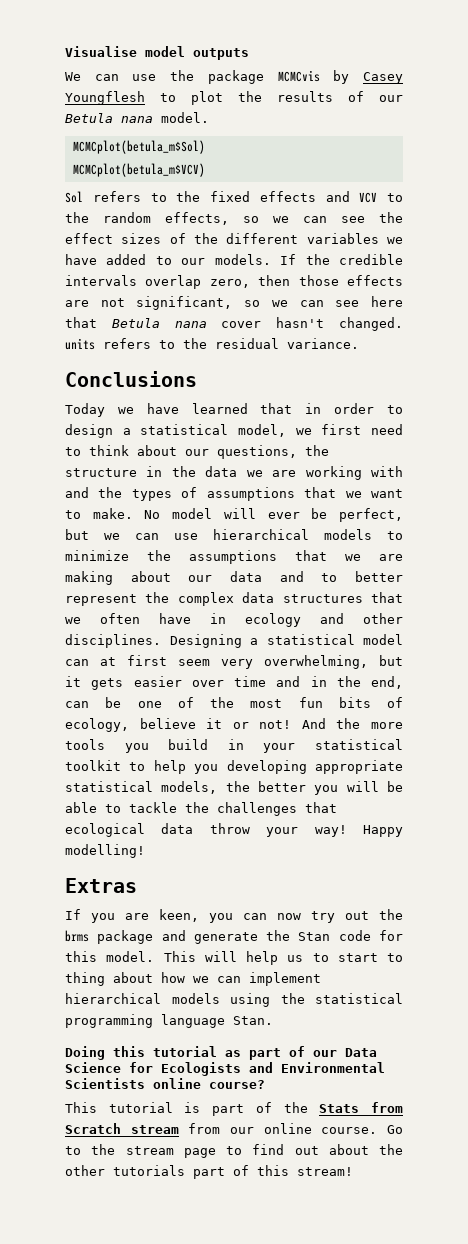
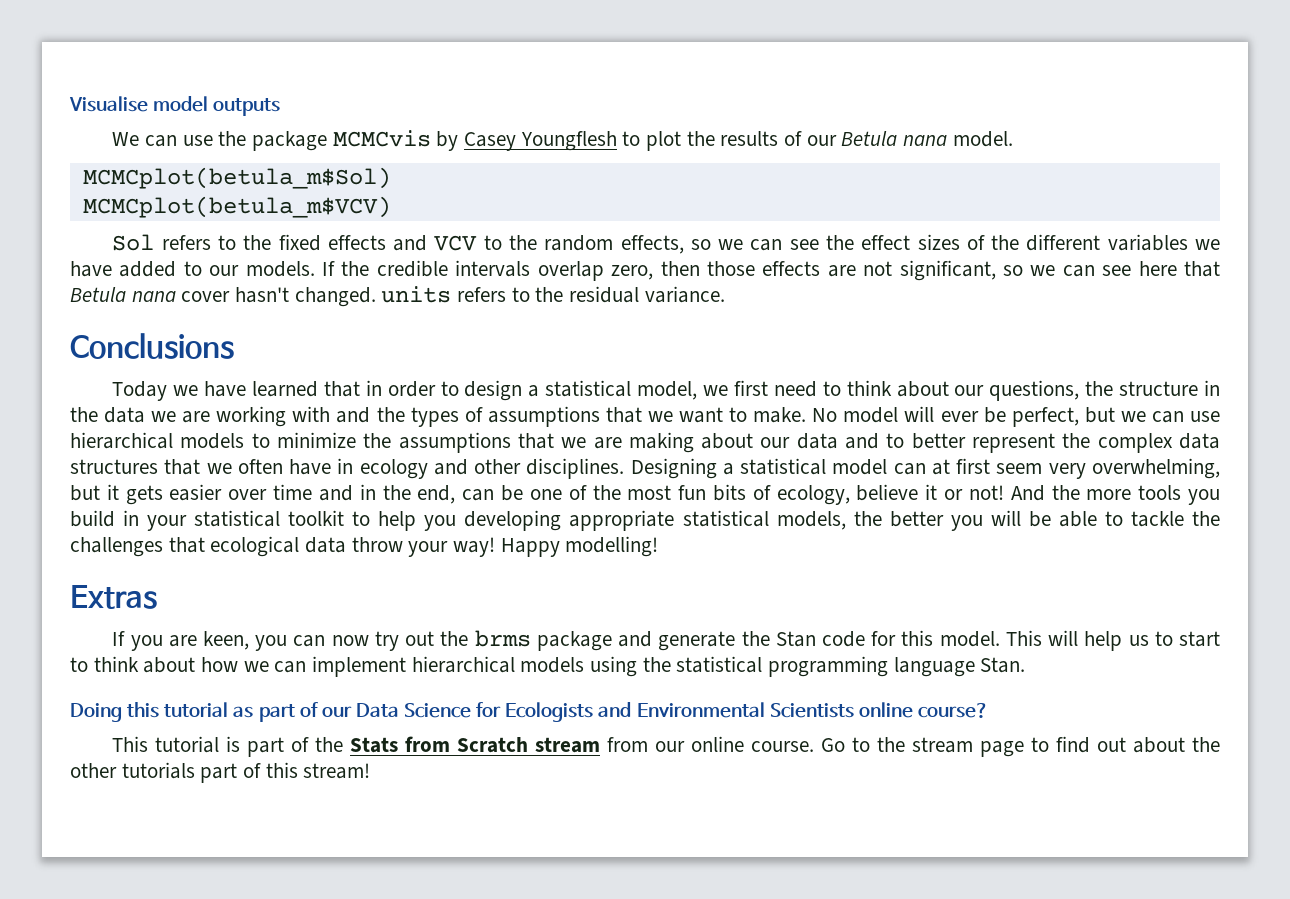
- This will help us to start to thing about how we can implement hierarchical models using the statistical programming language Stan.
+ This will help us to start to think about how we can implement hierarchical models using the statistical programming language Stan.

